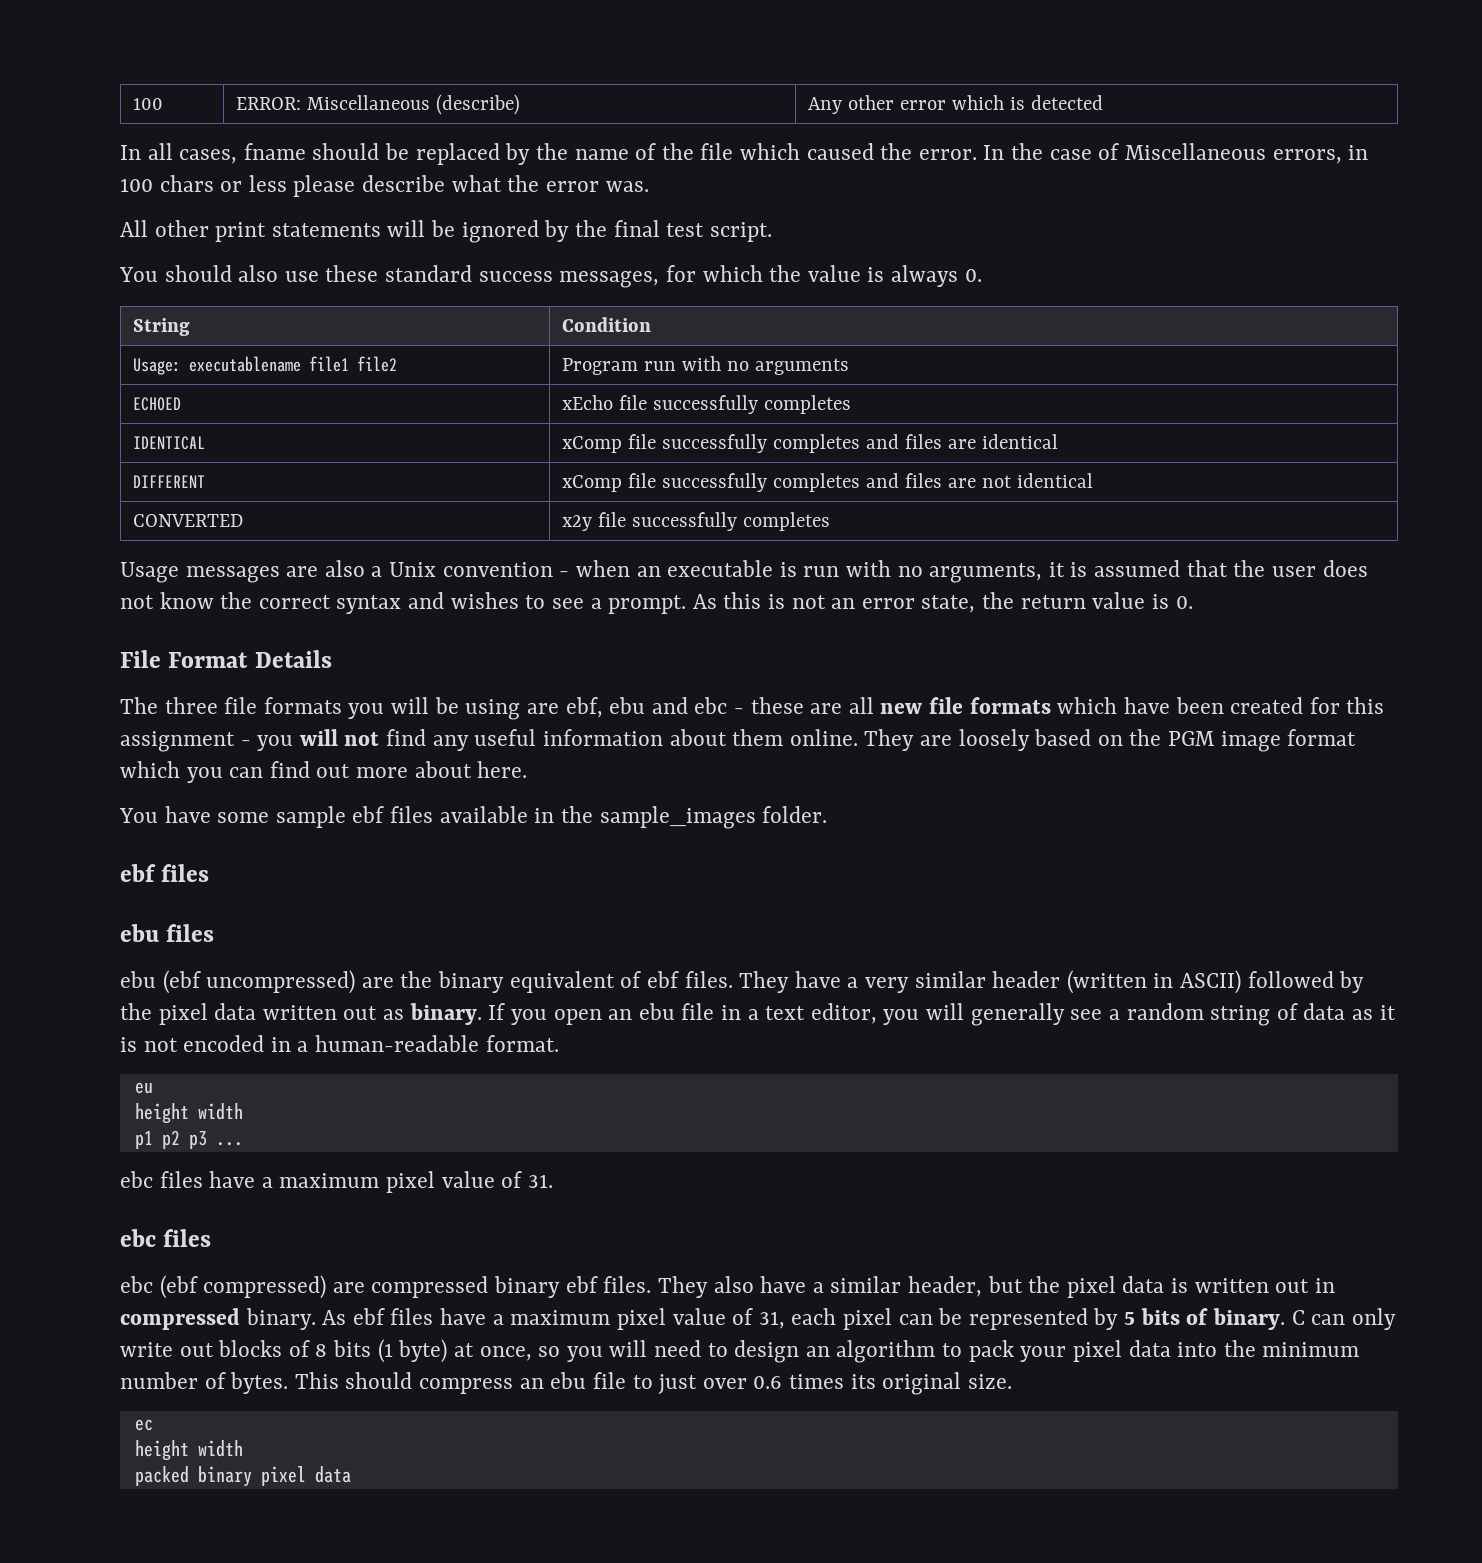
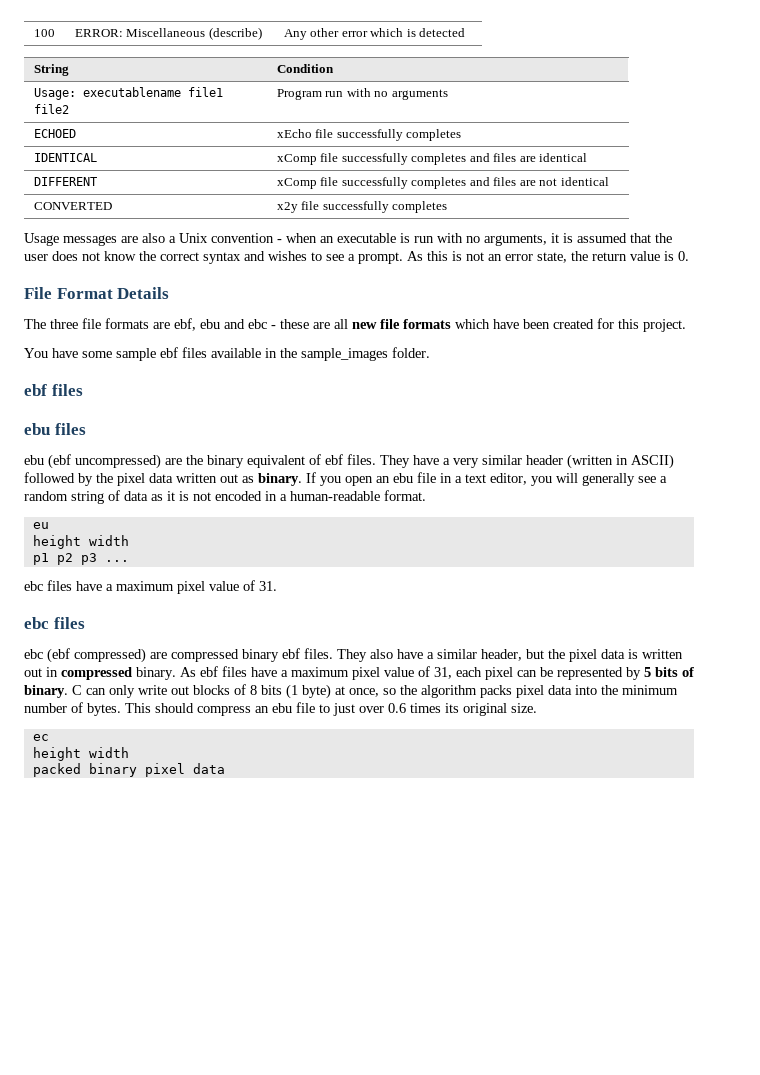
- In all cases, fname should be replaced by the name of the file which caused the error. In the case of Miscellaneous errors, in 100 chars or less please describe what the error was.
- All other print statements will be ignored by the final test script.
- You should also use these standard success messages, for which the value is always 0.
- The three file formats you will be using are ebf, ebu and ebc - these are all new file formats which have been created for this assignment - you will not find any useful information about them online. They are loosely based on the PGM image format which you can find out more about here.
+ The three file formats are ebf, ebu and ebc - these are all new file formats which have been created for this project.
- C can only write out blocks of 8 bits (1 byte) at once, so you will need to design an algorithm to pack your pixel data into the minimum number of bytes.
+ C can only write out blocks of 8 bits (1 byte) at once, so the algorithm packs pixel data into the minimum number of bytes.

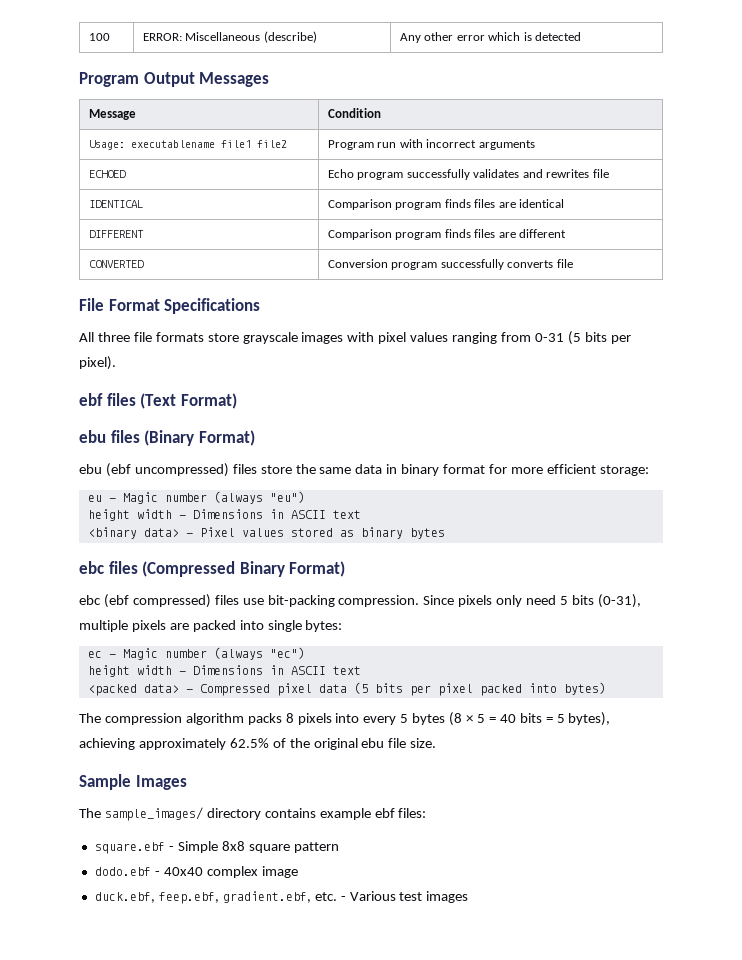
- String | Condition
+ Program Output Messages
+ Message | Condition
- Usage: executablename file1 file2 | Program run with no arguments
+ Usage: executablename file1 file2 | Program run with incorrect arguments
- ECHOED | xEcho file successfully completes
+ ECHOED | Echo program successfully validates and rewrites file
- IDENTICAL | xComp file successfully completes and files are identical
+ IDENTICAL | Comparison program finds files are identical
- DIFFERENT | xComp file successfully completes and files are not identical
- CONVERTED | x2y file successfully completes
- Usage messages are also a Unix convention - when an executable is run with no arguments, it is assumed that the user does not know the correct syntax and wishes to see a prompt. As this is not an error state, the return value is 0.
+ DIFFERENT | Comparison program finds files are different
+ CONVERTED | Conversion program successfully converts file
- File Format Details
- The three file formats are ebf, ebu and ebc - these are all new file formats which have been created for this project.
- You have some sample ebf files available in the sample_images folder.
- ebf files
+ File Format Specifications
+ All three file formats store grayscale images with pixel values ranging from 0-31 (5 bits per pixel).
+ ebf files (Text Format)
- ebu files
+ ebu files (Binary Format)
- ebu (ebf uncompressed) are the binary equivalent of ebf files. They have a very similar header (written in ASCII) followed by the pixel data written out as binary. If you open an ebu file in a text editor, you will generally see a random string of data as it is not encoded in a human-readable format.
- eu
- height width
- p1 p2 p3 ...
- ebc files have a maximum pixel value of 31.
- ebc files
- ebc (ebf compressed) are compressed binary ebf files. They also have a similar header, but the pixel data is written out in compressed binary. As ebf files have a maximum pixel value of 31, each pixel can be represented by 5 bits of binary. C can only write out blocks of 8 bits (1 byte) at once, so the algorithm packs pixel data into the minimum number of bytes. This should compress an ebu file to just over 0.6 times its original size.
- ec
- height width
- packed binary pixel data
+ ebu (ebf uncompressed) files store the same data in binary format for more efficient storage:
+ eu - Magic number (always "eu")
+ height width - Dimensions in ASCII text
+ <binary data> - Pixel values stored as binary bytes
+ ebc files (Compressed Binary Format)
+ ebc (ebf compressed) files use bit-packing compression. Since pixels only need 5 bits (0-31), multiple pixels are packed into single bytes:
+ ec - Magic number (always "ec")
+ height width - Dimensions in ASCII text
+ <packed data> - Compressed pixel data (5 bits per pixel packed into bytes)
+ The compression algorithm packs 8 pixels into every 5 bytes (8 × 5 = 40 bits = 5 bytes), achieving approximately 62.5% of the original ebu file size.
+ Sample Images
+ The sample_images/ directory contains example ebf files:
+ square.ebf - Simple 8x8 square pattern
+ dodo.ebf - 40x40 complex image
+ duck.ebf, feep.ebf, gradient.ebf, etc. - Various test images

